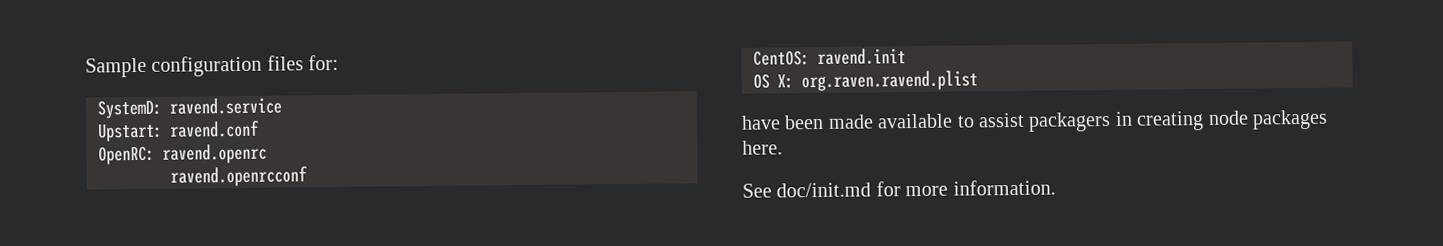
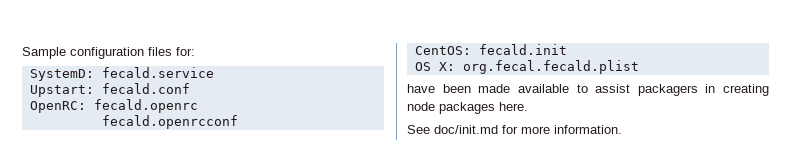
- SystemD: ravend.service
+ SystemD: fecald.service
- Upstart: ravend.conf
+ Upstart: fecald.conf
- OpenRC: ravend.openrc
- ravend.openrcconf
+ OpenRC: fecald.openrc
+ fecald.openrcconf
- CentOS: ravend.init
+ CentOS: fecald.init
- OS X: org.raven.ravend.plist
+ OS X: org.fecal.fecald.plist

